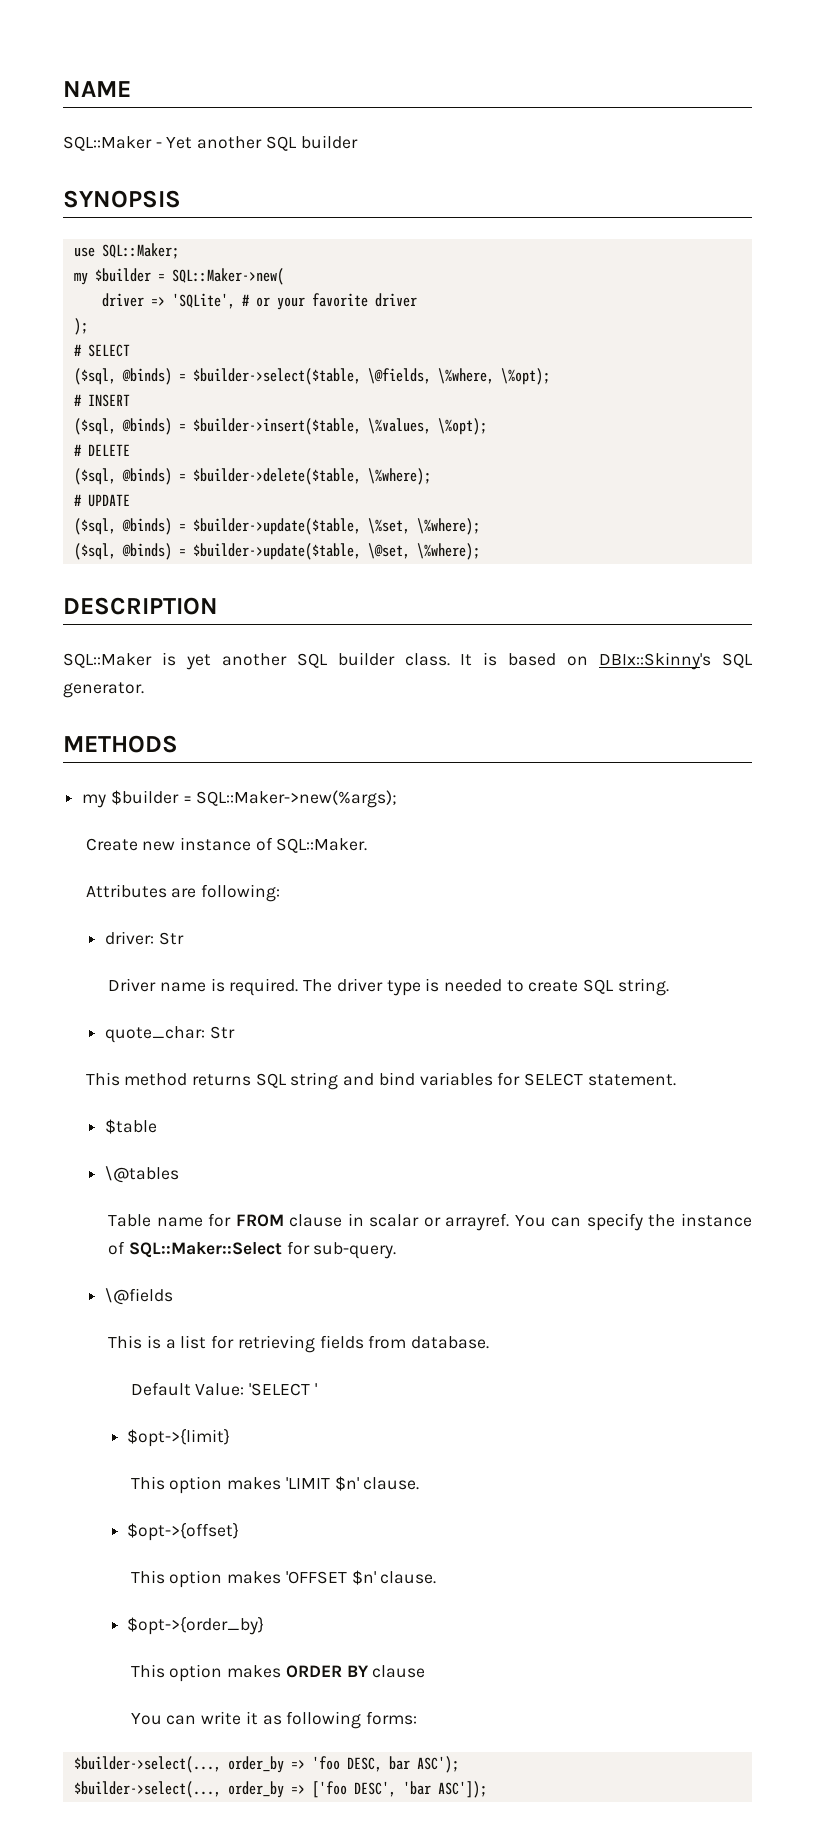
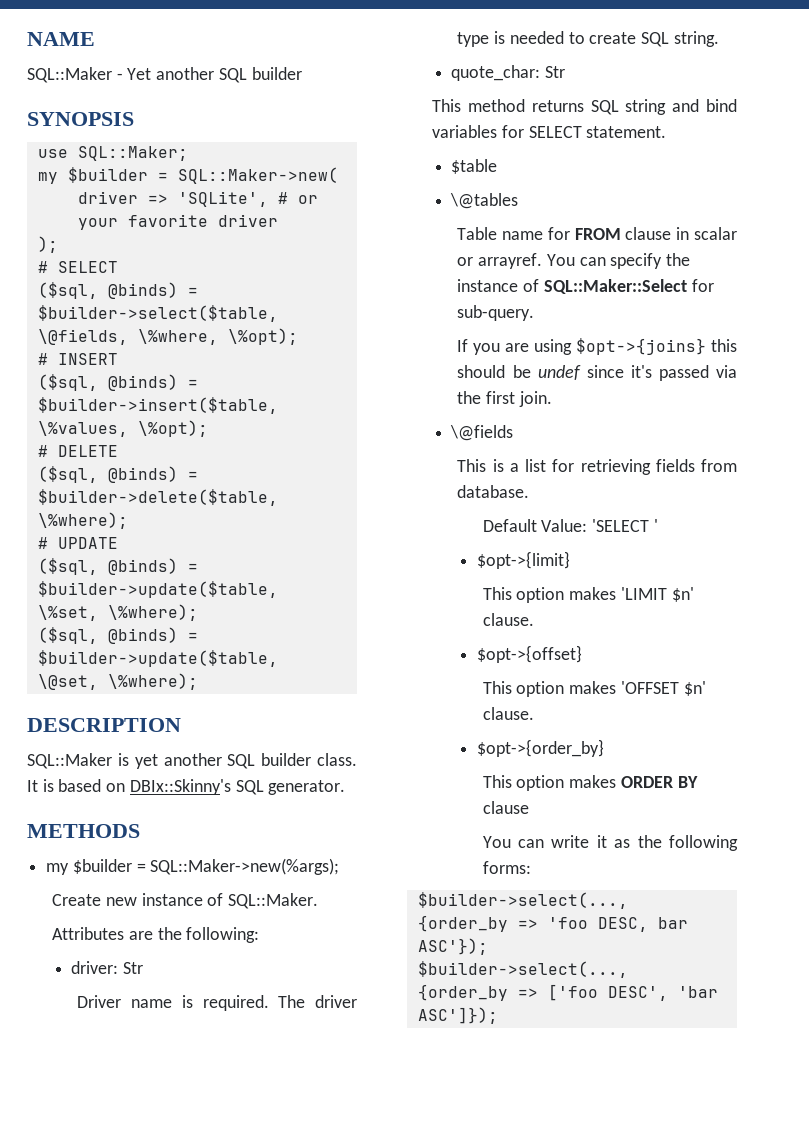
- Attributes are following:
+ Attributes are the following:
+ If you are using $opt->{joins} this should be undef since it's passed via the first join.
- You can write it as following forms:
+ You can write it as the following forms:
- $builder->select(..., order_by => 'foo DESC, bar ASC');
- $builder->select(..., order_by => ['foo DESC', 'bar ASC']);
+ $builder->select(..., {order_by => 'foo DESC, bar ASC'});
+ $builder->select(..., {order_by => ['foo DESC', 'bar ASC']});

